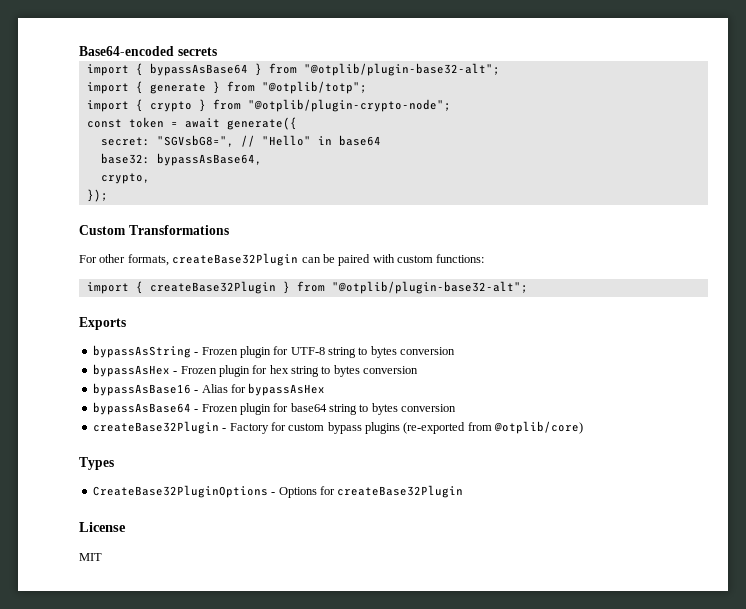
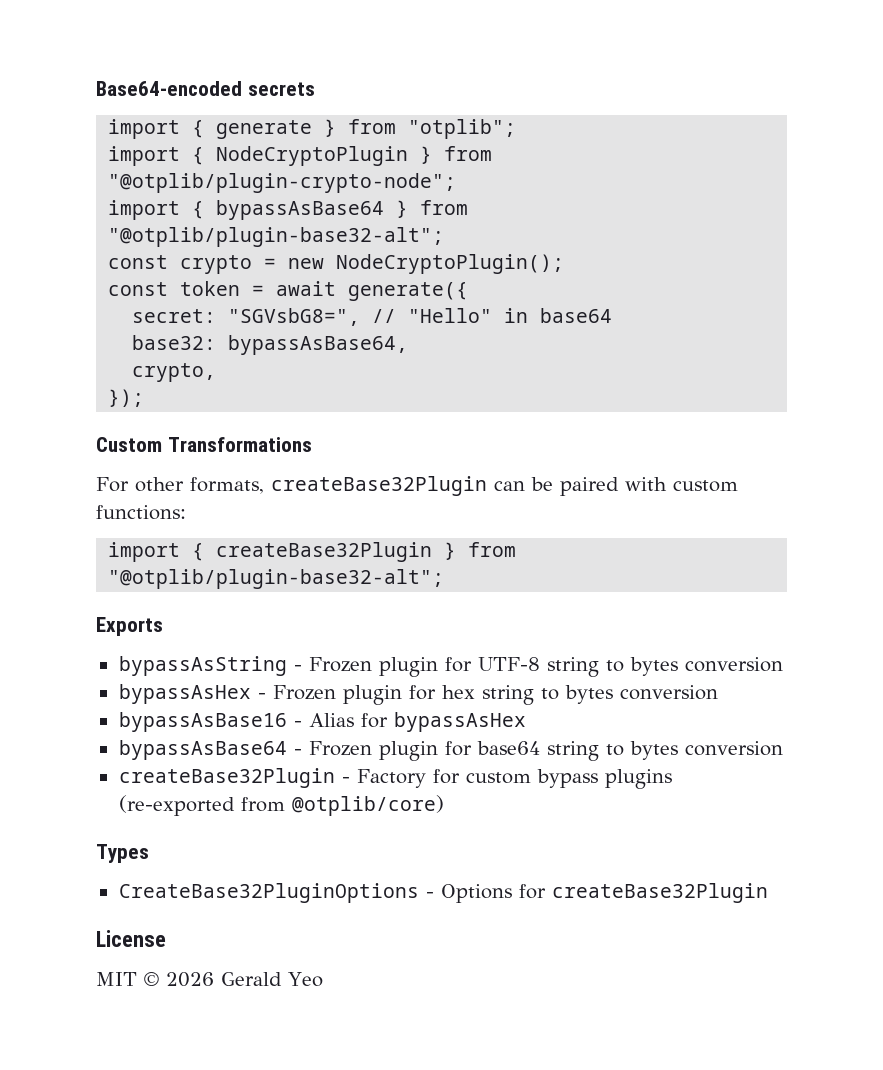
+ import { generate } from "otplib";
+ import { NodeCryptoPlugin } from "@otplib/plugin-crypto-node";
- import { generate } from "@otplib/totp";
- import { crypto } from "@otplib/plugin-crypto-node";
+ const crypto = new NodeCryptoPlugin();
- MIT
+ MIT © 2026 Gerald Yeo

